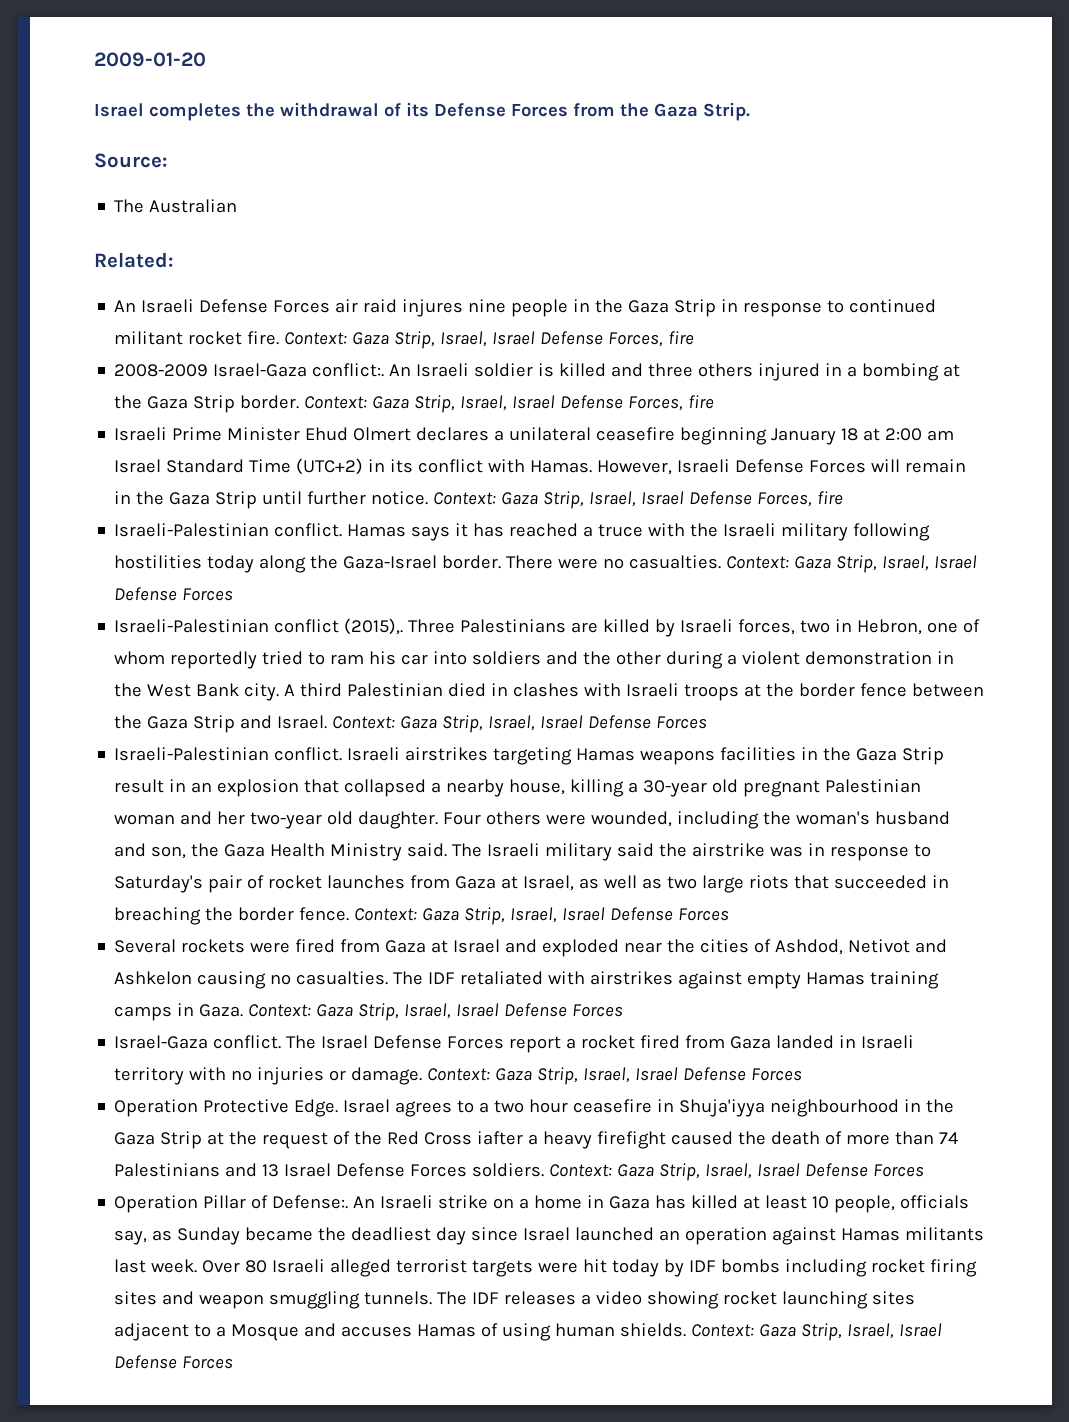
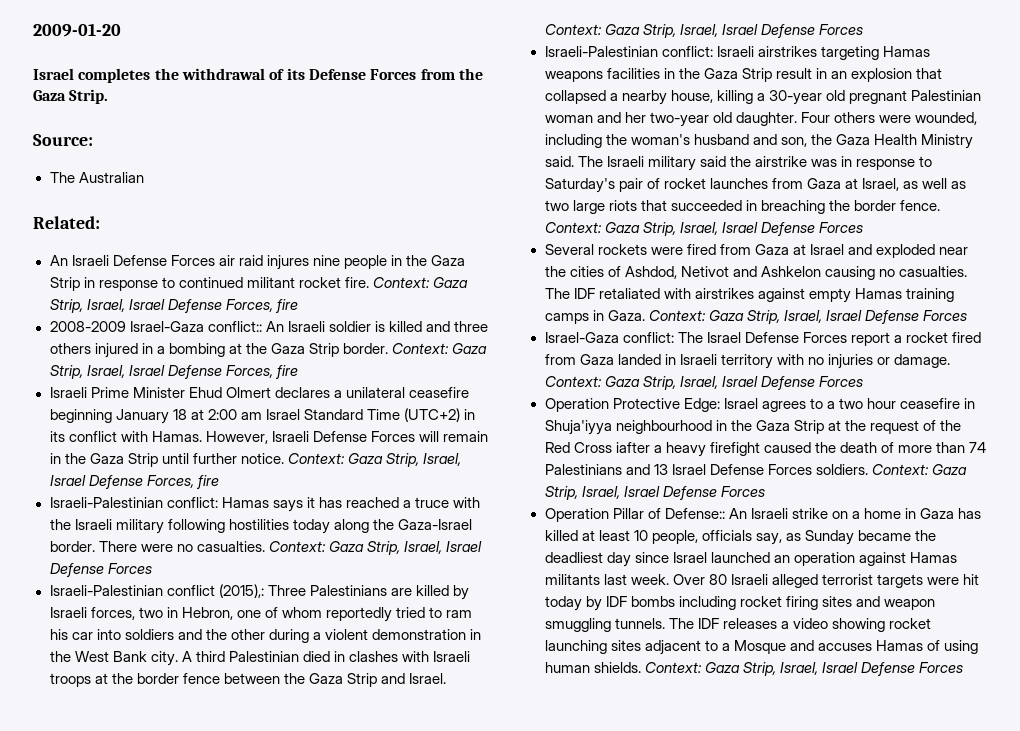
- 2008-2009 Israel-Gaza conflict:. An Israeli soldier is killed and three others injured in a bombing at the Gaza Strip border.
+ 2008-2009 Israel-Gaza conflict:: An Israeli soldier is killed and three others injured in a bombing at the Gaza Strip border.
- Israeli-Palestinian conflict. Hamas says it has reached a truce with the Israeli military following hostilities today along the Gaza-Israel border.
+ Israeli-Palestinian conflict: Hamas says it has reached a truce with the Israeli military following hostilities today along the Gaza-Israel border.
- Israeli-Palestinian conflict (2015),. Three Palestinians are killed by Israeli forces, two in Hebron, one of whom reportedly tried to ram his car into soldiers and the other during a violent demonstration in the West Bank city.
+ Israeli-Palestinian conflict (2015),: Three Palestinians are killed by Israeli forces, two in Hebron, one of whom reportedly tried to ram his car into soldiers and the other during a violent demonstration in the West Bank city.
- Israeli-Palestinian conflict. Israeli airstrikes targeting Hamas weapons facilities in the Gaza Strip result in an explosion that collapsed a nearby house, killing a 30-year old pregnant Palestinian woman and her two-year old daughter.
+ Israeli-Palestinian conflict: Israeli airstrikes targeting Hamas weapons facilities in the Gaza Strip result in an explosion that collapsed a nearby house, killing a 30-year old pregnant Palestinian woman and her two-year old daughter.
- Israel-Gaza conflict. The Israel Defense Forces report a rocket fired from Gaza landed in Israeli territory with no injuries or damage.
+ Israel-Gaza conflict: The Israel Defense Forces report a rocket fired from Gaza landed in Israeli territory with no injuries or damage.
- Operation Protective Edge. Israel agrees to a two hour ceasefire in Shuja'iyya neighbourhood in the Gaza Strip at the request of the Red Cross iafter a heavy firefight caused the death of more than 74 Palestinians and 13 Israel Defense Forces soldiers.
+ Operation Protective Edge: Israel agrees to a two hour ceasefire in Shuja'iyya neighbourhood in the Gaza Strip at the request of the Red Cross iafter a heavy firefight caused the death of more than 74 Palestinians and 13 Israel Defense Forces soldiers.
- Operation Pillar of Defense:. An Israeli strike on a home in Gaza has killed at least 10 people, officials say, as Sunday became the deadliest day since Israel launched an operation against Hamas militants last week.
+ Operation Pillar of Defense:: An Israeli strike on a home in Gaza has killed at least 10 people, officials say, as Sunday became the deadliest day since Israel launched an operation against Hamas militants last week.

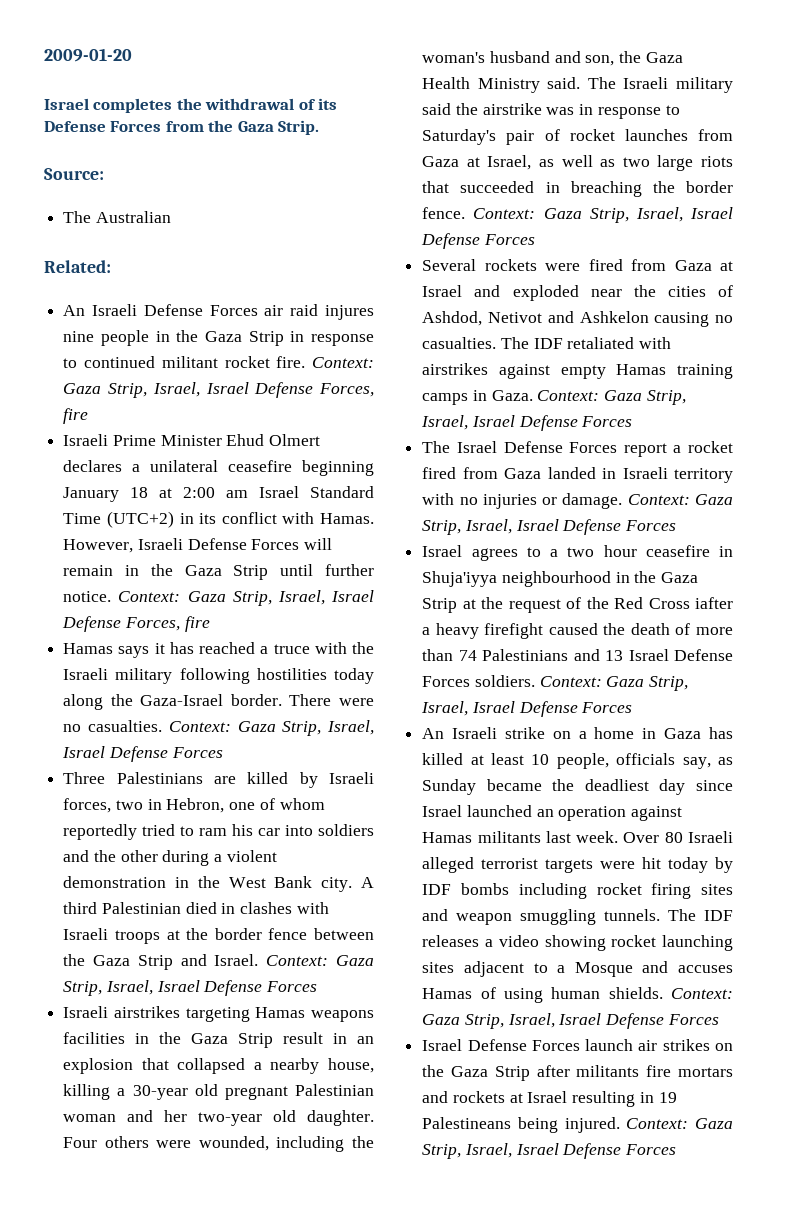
- 2008-2009 Israel-Gaza conflict:: An Israeli soldier is killed and three others injured in a bombing at the Gaza Strip border. Context: Gaza Strip, Israel, Israel Defense Forces, fire
- Israeli-Palestinian conflict: Hamas says it has reached a truce with the Israeli military following hostilities today along the Gaza-Israel border.
+ Hamas says it has reached a truce with the Israeli military following hostilities today along the Gaza-Israel border.
- Israeli-Palestinian conflict (2015),: Three Palestinians are killed by Israeli forces, two in Hebron, one of whom reportedly tried to ram his car into soldiers and the other during a violent demonstration in the West Bank city.
+ Three Palestinians are killed by Israeli forces, two in Hebron, one of whom reportedly tried to ram his car into soldiers and the other during a violent demonstration in the West Bank city.
- Israeli-Palestinian conflict: Israeli airstrikes targeting Hamas weapons facilities in the Gaza Strip result in an explosion that collapsed a nearby house, killing a 30-year old pregnant Palestinian woman and her two-year old daughter.
+ Israeli airstrikes targeting Hamas weapons facilities in the Gaza Strip result in an explosion that collapsed a nearby house, killing a 30-year old pregnant Palestinian woman and her two-year old daughter.
- Israel-Gaza conflict: The Israel Defense Forces report a rocket fired from Gaza landed in Israeli territory with no injuries or damage.
+ The Israel Defense Forces report a rocket fired from Gaza landed in Israeli territory with no injuries or damage.
- Operation Protective Edge: Israel agrees to a two hour ceasefire in Shuja'iyya neighbourhood in the Gaza Strip at the request of the Red Cross iafter a heavy firefight caused the death of more than 74 Palestinians and 13 Israel Defense Forces soldiers.
+ Israel agrees to a two hour ceasefire in Shuja'iyya neighbourhood in the Gaza Strip at the request of the Red Cross iafter a heavy firefight caused the death of more than 74 Palestinians and 13 Israel Defense Forces soldiers.
- Operation Pillar of Defense:: An Israeli strike on a home in Gaza has killed at least 10 people, officials say, as Sunday became the deadliest day since Israel launched an operation against Hamas militants last week.
+ An Israeli strike on a home in Gaza has killed at least 10 people, officials say, as Sunday became the deadliest day since Israel launched an operation against Hamas militants last week.
+ Israel Defense Forces launch air strikes on the Gaza Strip after militants fire mortars and rockets at Israel resulting in 19 Palestineans being injured. Context: Gaza Strip, Israel, Israel Defense Forces

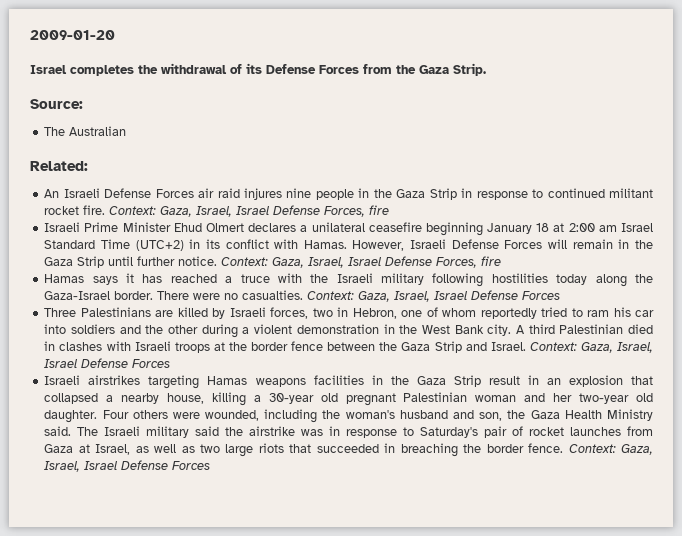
- An Israeli Defense Forces air raid injures nine people in the Gaza Strip in response to continued militant rocket fire. Context: Gaza Strip, Israel, Israel Defense Forces, fire
+ An Israeli Defense Forces air raid injures nine people in the Gaza Strip in response to continued militant rocket fire. Context: Gaza, Israel, Israel Defense Forces, fire
- However, Israeli Defense Forces will remain in the Gaza Strip until further notice. Context: Gaza Strip, Israel, Israel Defense Forces, fire
+ However, Israeli Defense Forces will remain in the Gaza Strip until further notice. Context: Gaza, Israel, Israel Defense Forces, fire
- There were no casualties. Context: Gaza Strip, Israel, Israel Defense Forces
+ There were no casualties. Context: Gaza, Israel, Israel Defense Forces
- A third Palestinian died in clashes with Israeli troops at the border fence between the Gaza Strip and Israel. Context: Gaza Strip, Israel, Israel Defense Forces
+ A third Palestinian died in clashes with Israeli troops at the border fence between the Gaza Strip and Israel. Context: Gaza, Israel, Israel Defense Forces
- The Israeli military said the airstrike was in response to Saturday's pair of rocket launches from Gaza at Israel, as well as two large riots that succeeded in breaching the border fence. Context: Gaza Strip, Israel, Israel Defense Forces
- Several rockets were fired from Gaza at Israel and exploded near the cities of Ashdod, Netivot and Ashkelon causing no casualties. The IDF retaliated with airstrikes against empty Hamas training camps in Gaza. Context: Gaza Strip, Israel, Israel Defense Forces
- The Israel Defense Forces report a rocket fired from Gaza landed in Israeli territory with no injuries or damage. Context: Gaza Strip, Israel, Israel Defense Forces
- Israel agrees to a two hour ceasefire in Shuja'iyya neighbourhood in the Gaza Strip at the request of the Red Cross iafter a heavy firefight caused the death of more than 74 Palestinians and 13 Israel Defense Forces soldiers. Context: Gaza Strip, Israel, Israel Defense Forces
- An Israeli strike on a home in Gaza has killed at least 10 people, officials say, as Sunday became the deadliest day since Israel launched an operation against Hamas militants last week. Over 80 Israeli alleged terrorist targets were hit today by IDF bombs including rocket firing sites and weapon smuggling tunnels. The IDF releases a video showing rocket launching sites adjacent to a Mosque and accuses Hamas of using human shields. Context: Gaza Strip, Israel, Israel Defense Forces
- Israel Defense Forces launch air strikes on the Gaza Strip after militants fire mortars and rockets at Israel resulting in 19 Palestineans being injured. Context: Gaza Strip, Israel, Israel Defense Forces
+ The Israeli military said the airstrike was in response to Saturday's pair of rocket launches from Gaza at Israel, as well as two large riots that succeeded in breaching the border fence. Context: Gaza, Israel, Israel Defense Forces

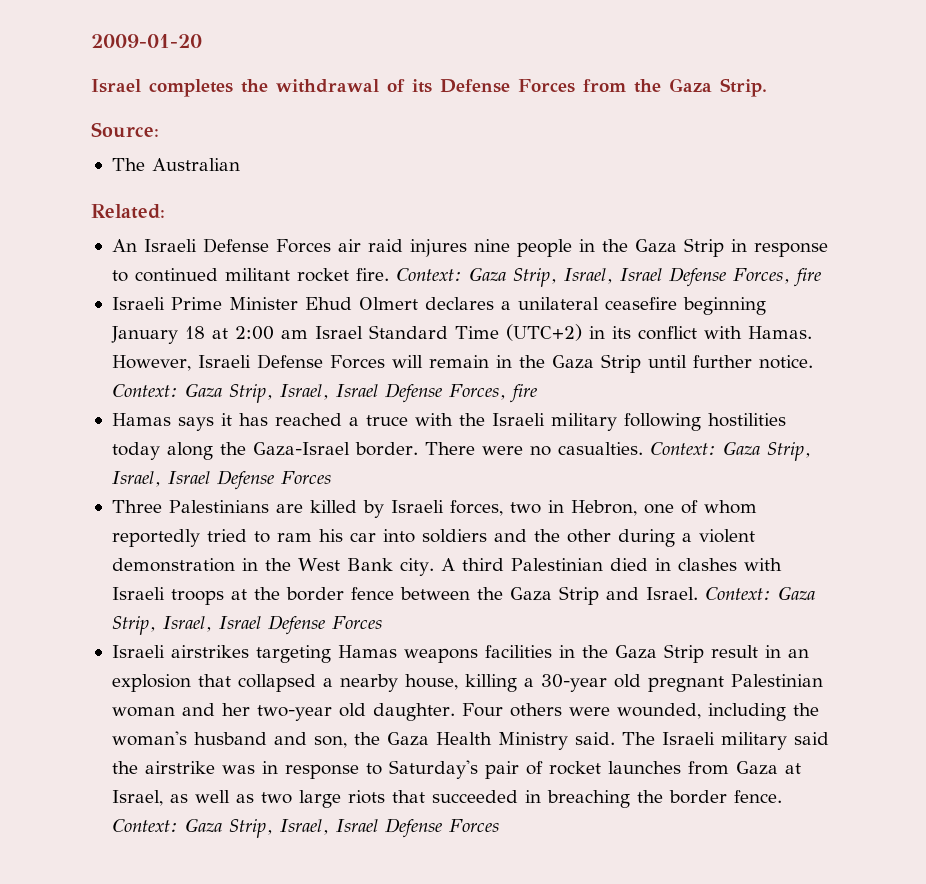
- An Israeli Defense Forces air raid injures nine people in the Gaza Strip in response to continued militant rocket fire. Context: Gaza, Israel, Israel Defense Forces, fire
+ An Israeli Defense Forces air raid injures nine people in the Gaza Strip in response to continued militant rocket fire. Context: Gaza Strip, Israel, Israel Defense Forces, fire
- However, Israeli Defense Forces will remain in the Gaza Strip until further notice. Context: Gaza, Israel, Israel Defense Forces, fire
+ However, Israeli Defense Forces will remain in the Gaza Strip until further notice. Context: Gaza Strip, Israel, Israel Defense Forces, fire
- There were no casualties. Context: Gaza, Israel, Israel Defense Forces
+ There were no casualties. Context: Gaza Strip, Israel, Israel Defense Forces
- A third Palestinian died in clashes with Israeli troops at the border fence between the Gaza Strip and Israel. Context: Gaza, Israel, Israel Defense Forces
+ A third Palestinian died in clashes with Israeli troops at the border fence between the Gaza Strip and Israel. Context: Gaza Strip, Israel, Israel Defense Forces
- The Israeli military said the airstrike was in response to Saturday's pair of rocket launches from Gaza at Israel, as well as two large riots that succeeded in breaching the border fence. Context: Gaza, Israel, Israel Defense Forces
+ The Israeli military said the airstrike was in response to Saturday's pair of rocket launches from Gaza at Israel, as well as two large riots that succeeded in breaching the border fence. Context: Gaza Strip, Israel, Israel Defense Forces

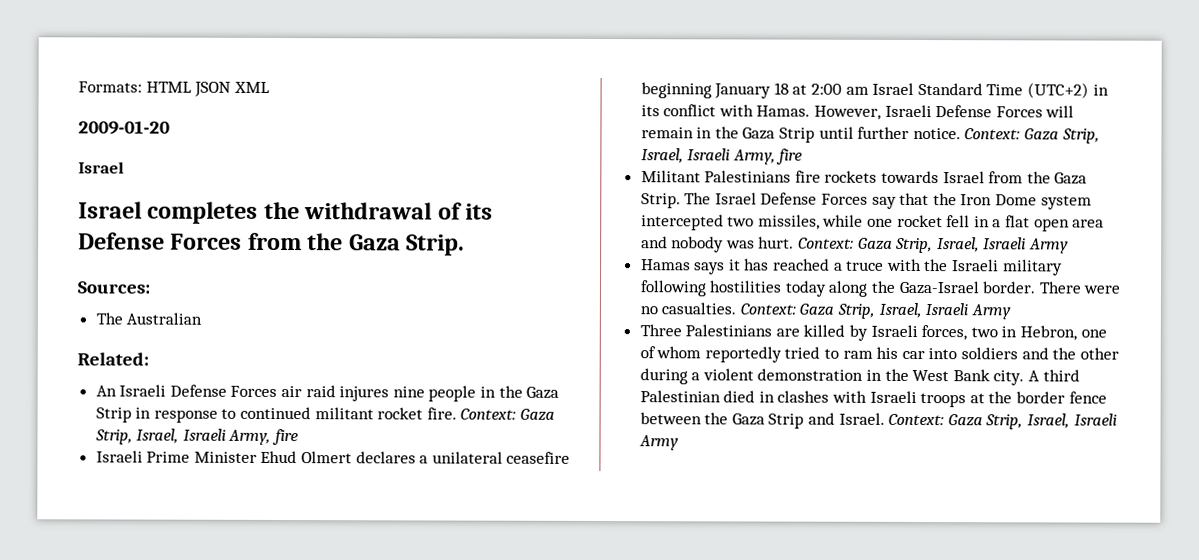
+ Formats: HTML JSON XML
  2009-01-20
+ Israel
- Source:
+ Sources:
- An Israeli Defense Forces air raid injures nine people in the Gaza Strip in response to continued militant rocket fire. Context: Gaza Strip, Israel, Israel Defense Forces, fire
+ An Israeli Defense Forces air raid injures nine people in the Gaza Strip in response to continued militant rocket fire. Context: Gaza Strip, Israel, Israeli Army, fire
- However, Israeli Defense Forces will remain in the Gaza Strip until further notice. Context: Gaza Strip, Israel, Israel Defense Forces, fire
+ However, Israeli Defense Forces will remain in the Gaza Strip until further notice. Context: Gaza Strip, Israel, Israeli Army, fire
+ Militant Palestinians fire rockets towards Israel from the Gaza Strip. The Israel Defense Forces say that the Iron Dome system intercepted two missiles, while one rocket fell in a flat open area and nobody was hurt. Context: Gaza Strip, Israel, Israeli Army
- There were no casualties. Context: Gaza Strip, Israel, Israel Defense Forces
+ There were no casualties. Context: Gaza Strip, Israel, Israeli Army
- A third Palestinian died in clashes with Israeli troops at the border fence between the Gaza Strip and Israel. Context: Gaza Strip, Israel, Israel Defense Forces
- Israeli airstrikes targeting Hamas weapons facilities in the Gaza Strip result in an explosion that collapsed a nearby house, killing a 30-year old pregnant Palestinian woman and her two-year old daughter. Four others were wounded, including the woman's husband and son, the Gaza Health Ministry said. The Israeli military said the airstrike was in response to Saturday's pair of rocket launches from Gaza at Israel, as well as two large riots that succeeded in breaching the border fence. Context: Gaza Strip, Israel, Israel Defense Forces
+ A third Palestinian died in clashes with Israeli troops at the border fence between the Gaza Strip and Israel. Context: Gaza Strip, Israel, Israeli Army

